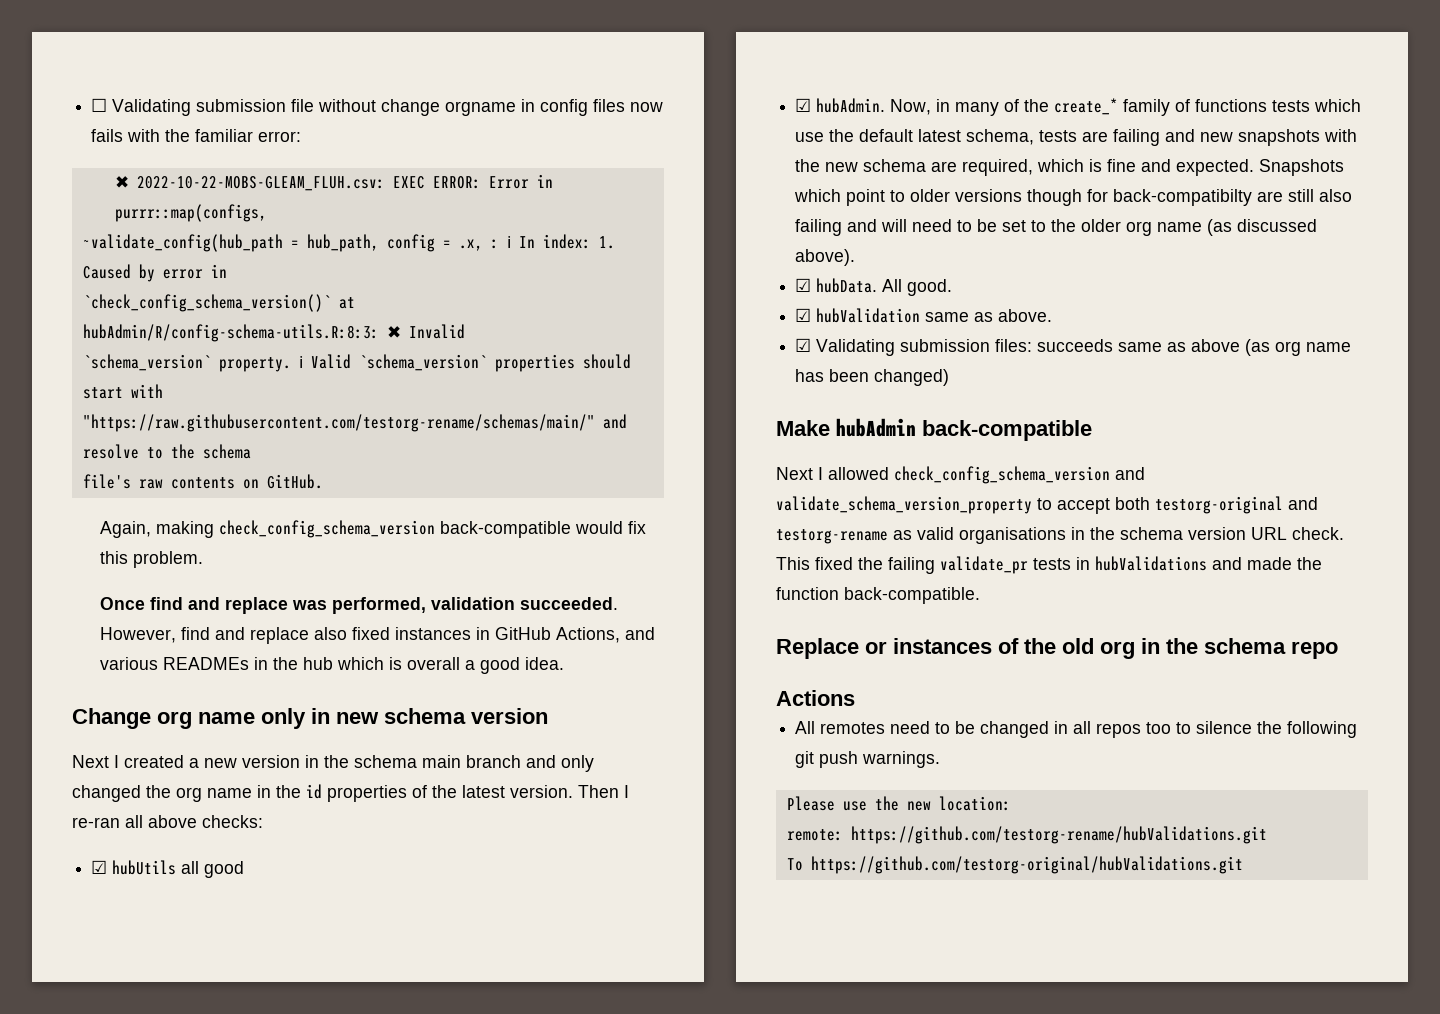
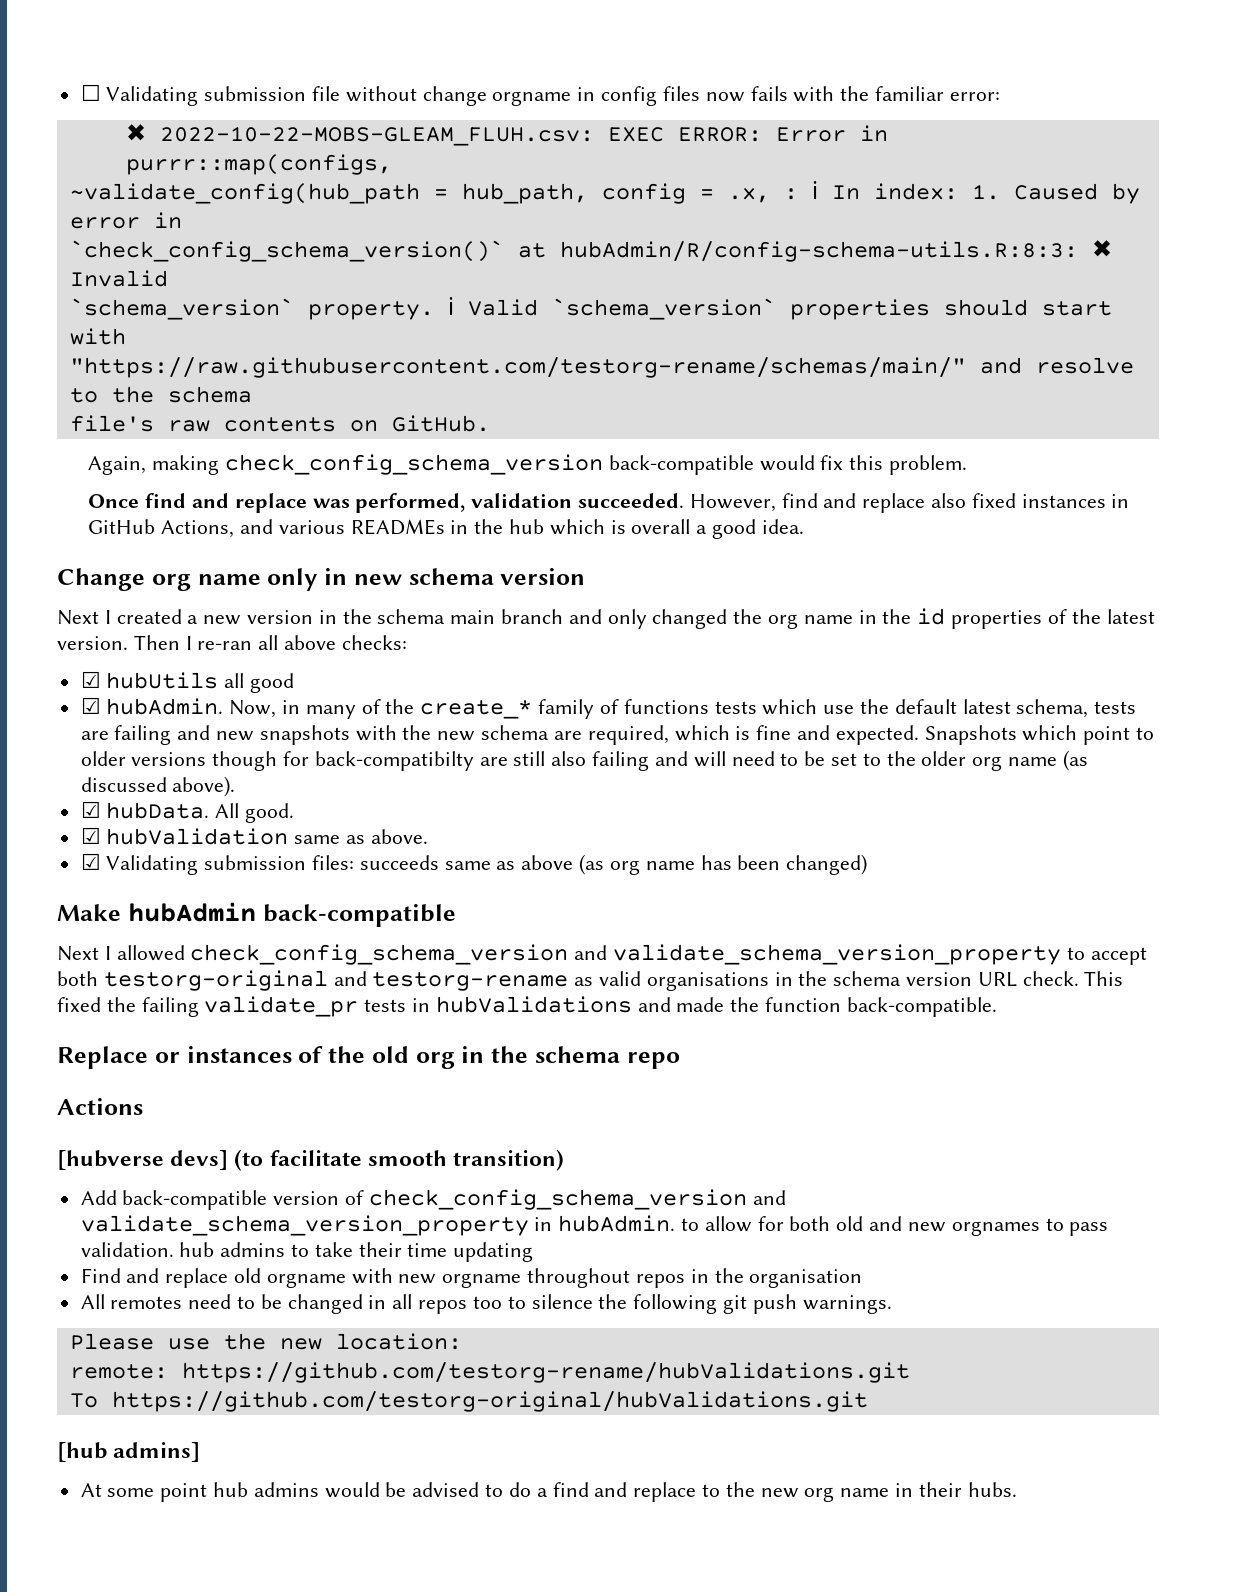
+ [hubverse devs] (to facilitate smooth transition)
+ Add back-compatible version of check_config_schema_version and validate_schema_version_property in hubAdmin. to allow for both old and new orgnames to pass validation. hub admins to take their time updating
+ Find and replace old orgname with new orgname throughout repos in the organisation
+ [hub admins]
+ At some point hub admins would be advised to do a find and replace to the new org name in their hubs.

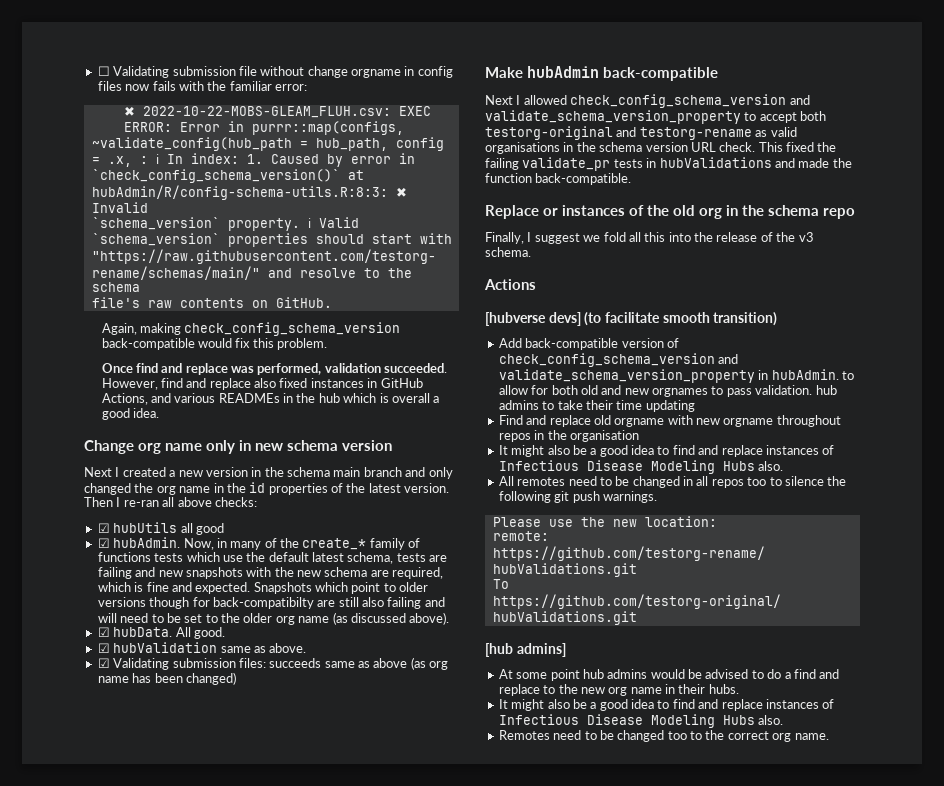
+ Finally, I suggest we fold all this into the release of the v3 schema.
  Find and replace old orgname with new orgname throughout repos in the organisation
+ It might also be a good idea to find and replace instances of Infectious Disease Modeling Hubs also.
  At some point hub admins would be advised to do a find and replace to the new org name in their hubs.
+ It might also be a good idea to find and replace instances of Infectious Disease Modeling Hubs also.
+ Remotes need to be changed too to the correct org name.

